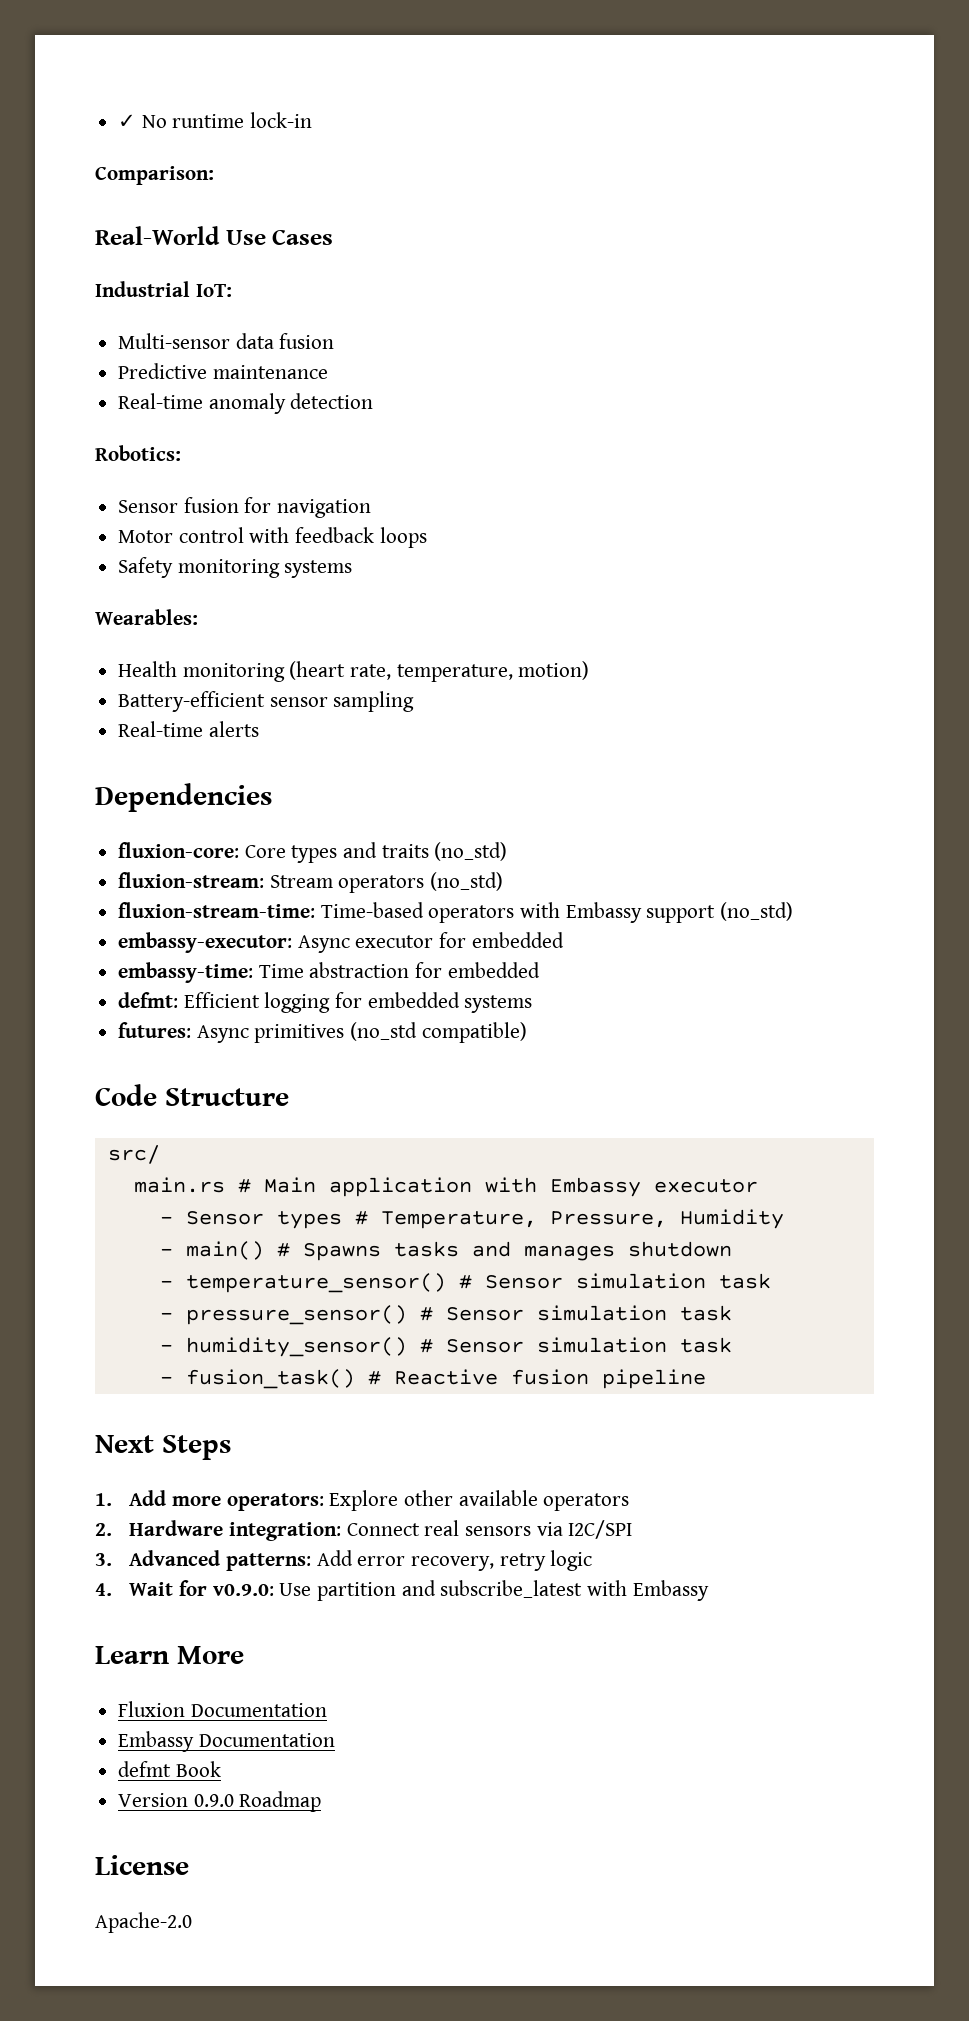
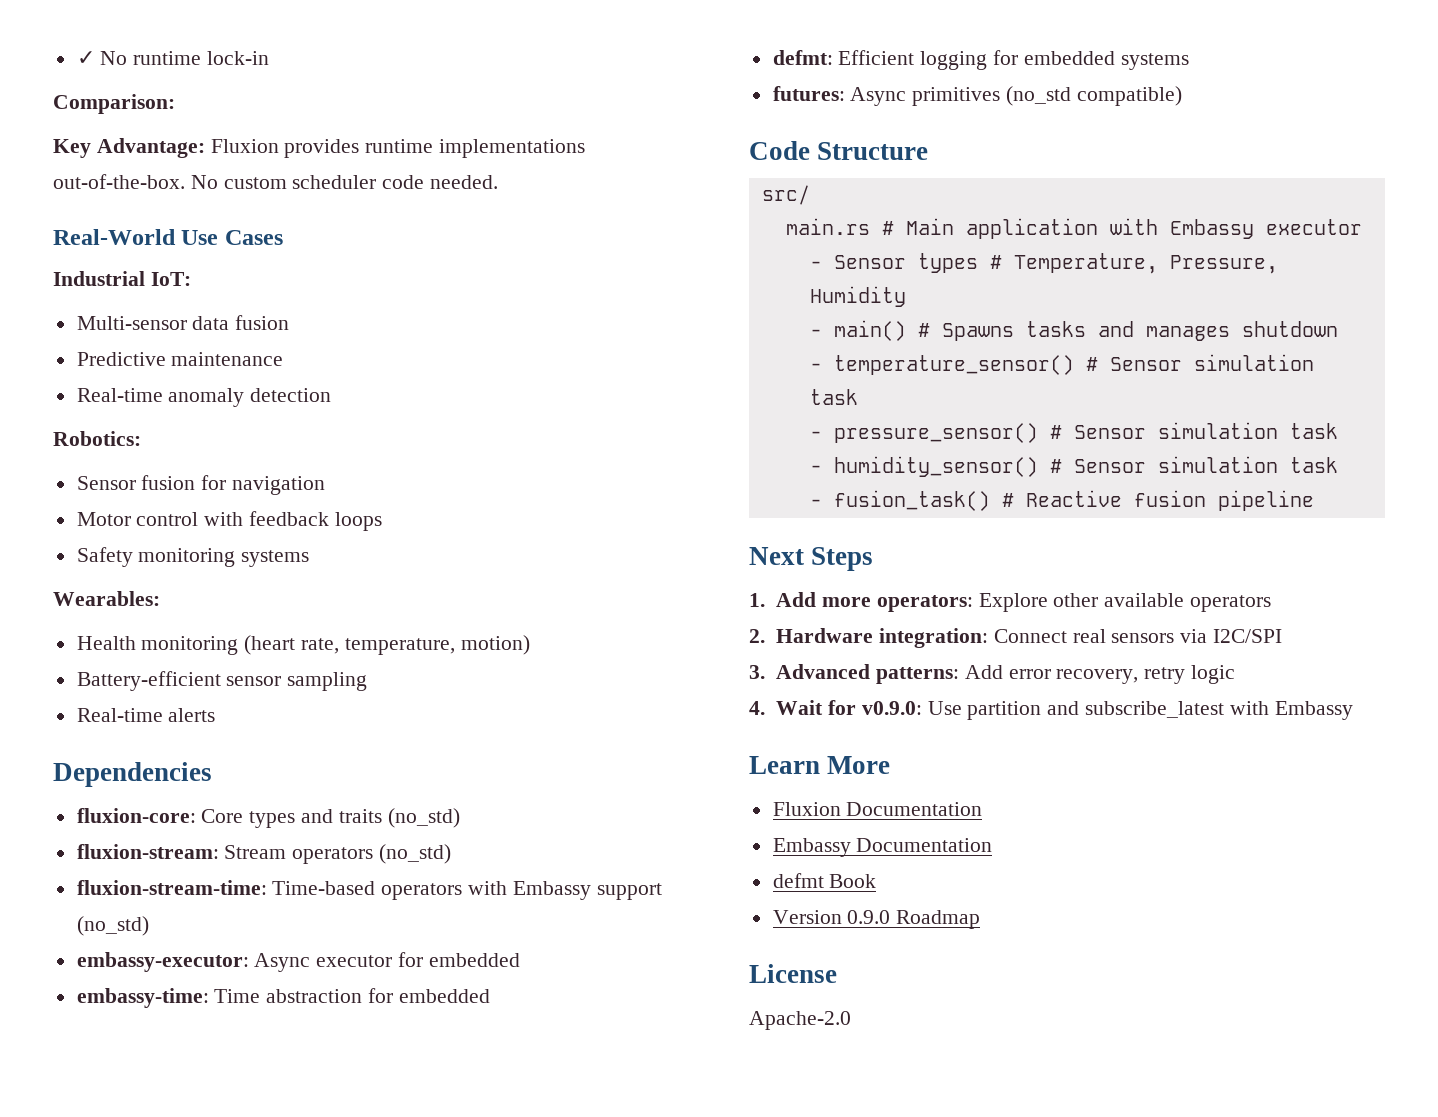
+ Key Advantage: Fluxion provides runtime implementations out-of-the-box. No custom scheduler code needed.

